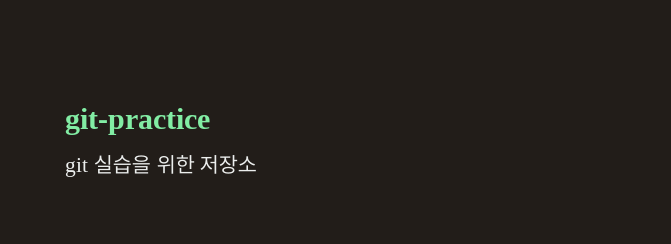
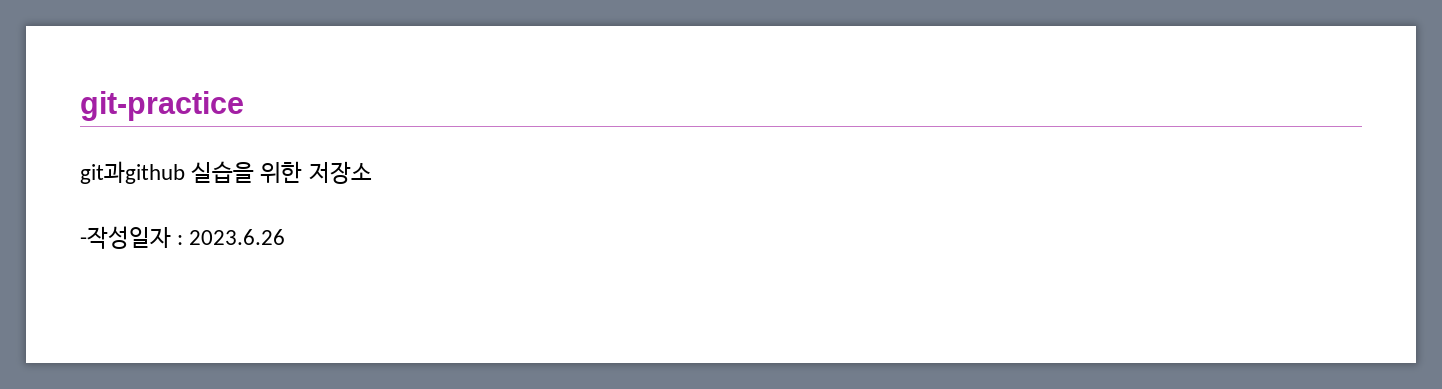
- git 실습을 위한 저장소
+ git과github 실습을 위한 저장소
+ -작성일자 : 2023.6.26

